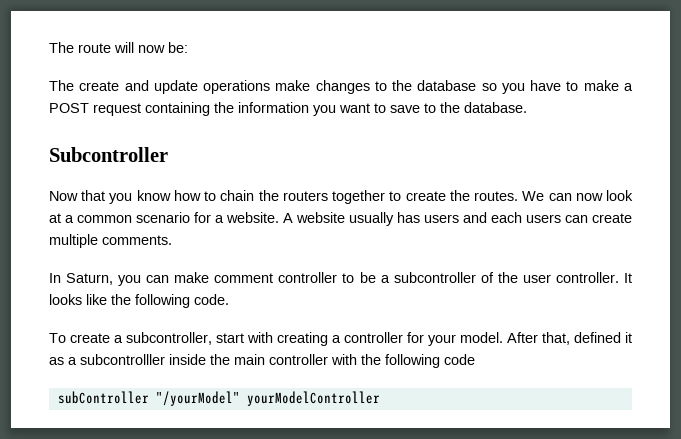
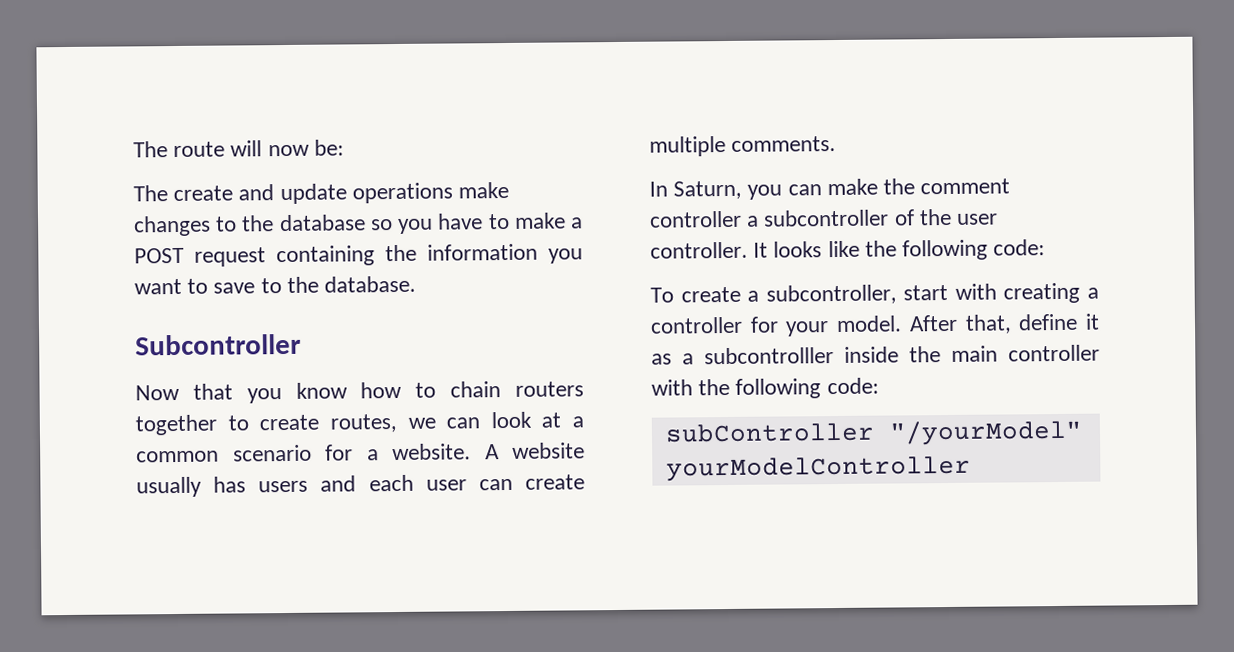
- Now that you know how to chain the routers together to create the routes. We can now look at a common scenario for a website.
+ Now that you know how to chain routers together to create routes, we can look at a common scenario for a website.
- A website usually has users and each users can create multiple comments.
+ A website usually has users and each user can create multiple comments.
- In Saturn, you can make comment controller to be a subcontroller of the user controller.
+ In Saturn, you can make the comment controller a subcontroller of the user controller.
- It looks like the following code.
+ It looks like the following code:
- After that, defined it as a subcontrolller inside the main controller with the following code
+ After that, define it as a subcontrolller inside the main controller with the following code:

